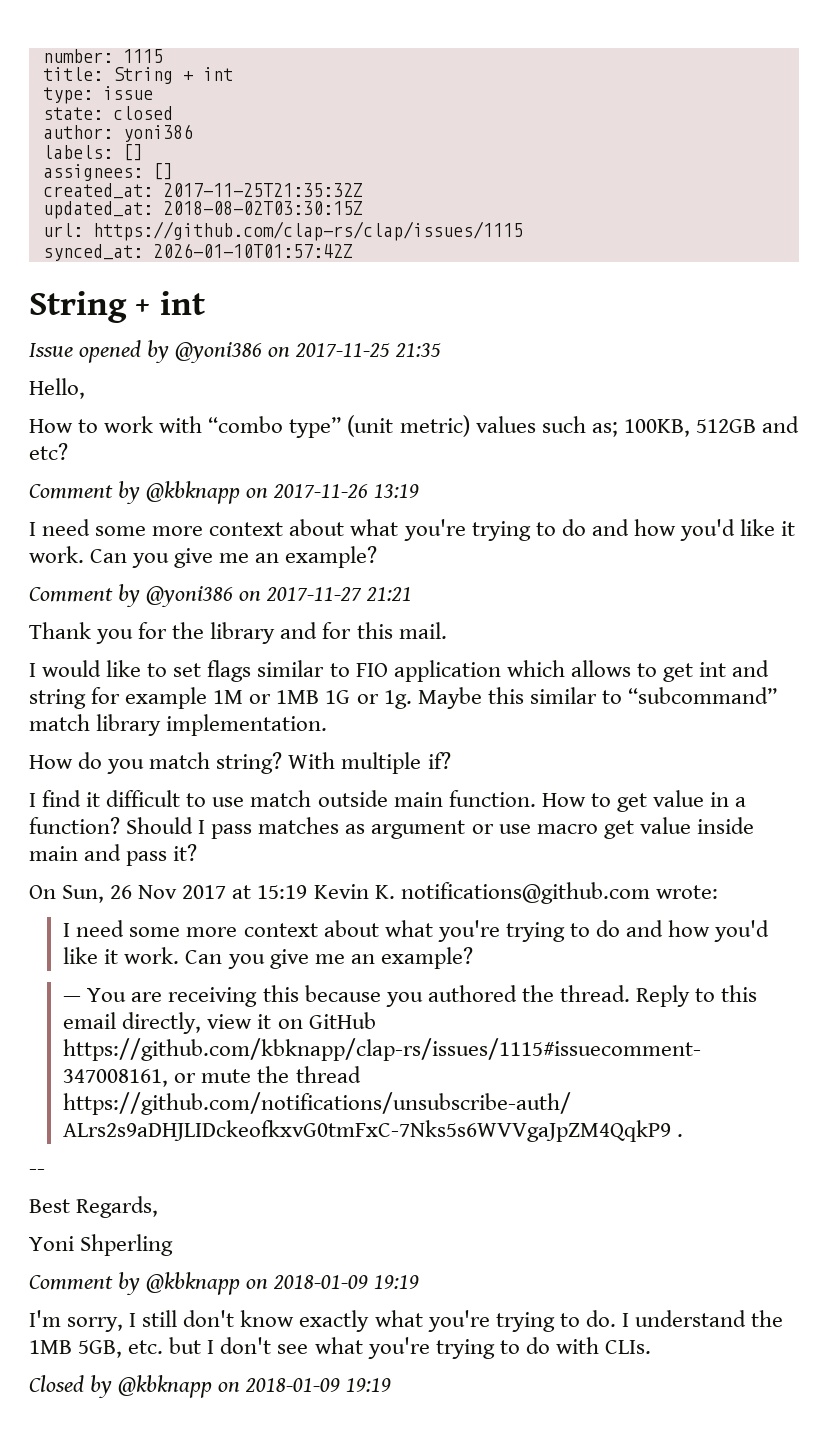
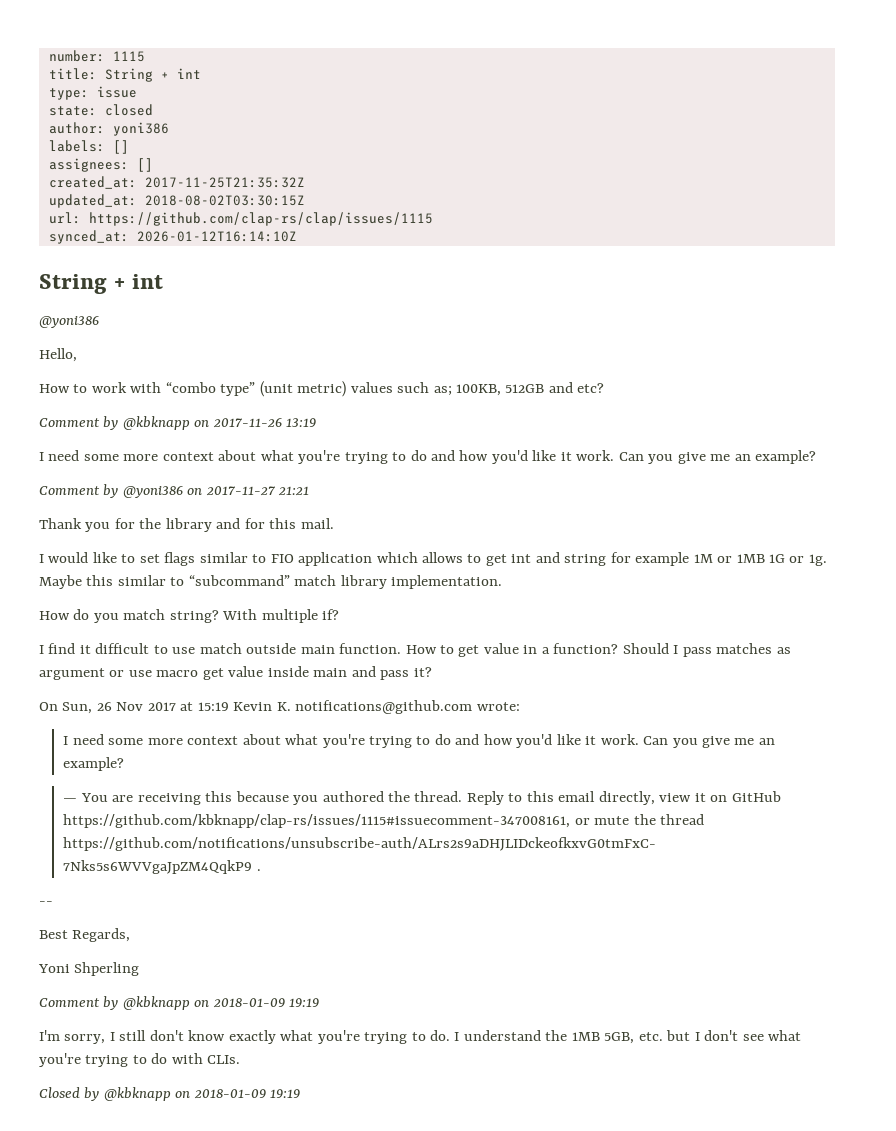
- synced_at: 2026-01-10T01:57:42Z
+ synced_at: 2026-01-12T16:14:10Z
  String + int
- Issue opened by @yoni386 on 2017-11-25 21:35
+ @yoni386

